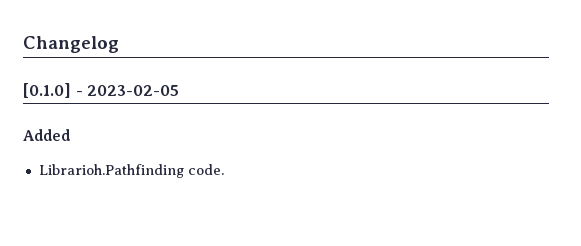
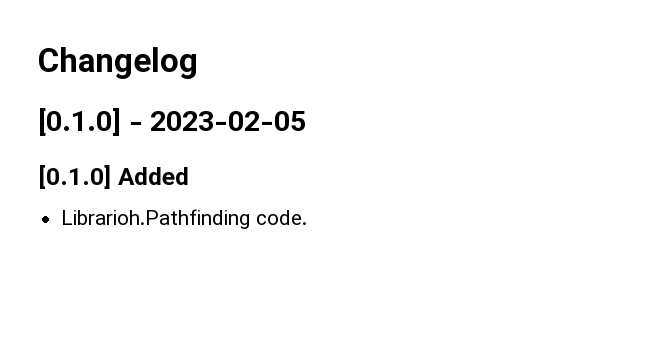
- Added
+ [0.1.0] Added

